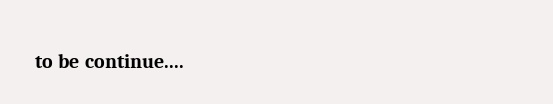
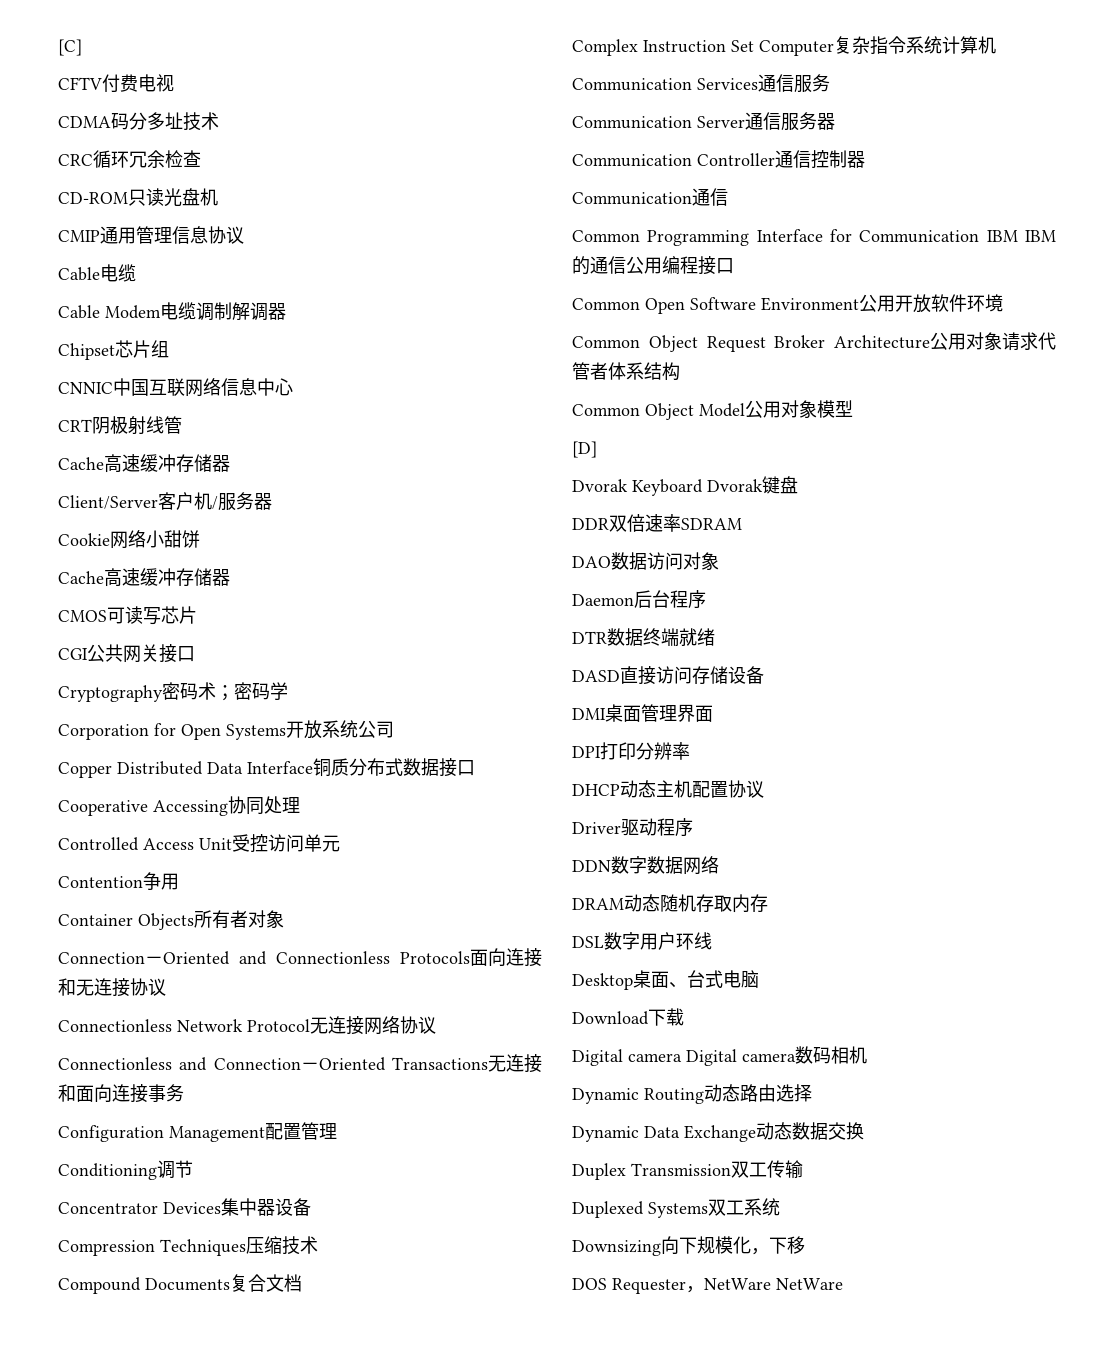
- to be continue....
+ [C]
+ CFTV付费电视
+ CDMA码分多址技术
+ CRC循环冗余检查
+ CD-ROM只读光盘机
+ CMIP通用管理信息协议
+ Cable电缆
+ Cable Modem电缆调制解调器
+ Chipset芯片组
+ CNNIC中国互联网络信息中心
+ CRT阴极射线管
+ Cache高速缓冲存储器
+ Client/Server客户机/服务器
+ Cookie网络小甜饼
+ Cache高速缓冲存储器
+ CMOS可读写芯片
+ CGI公共网关接口
+ Cryptography密码术；密码学
+ Corporation for Open Systems开放系统公司
+ Copper Distributed Data Interface铜质分布式数据接口
+ Cooperative Accessing协同处理
+ Controlled Access Unit受控访问单元
+ Contention争用
+ Container Objects所有者对象
+ Connection－Oriented and Connectionless Protocols面向连接和无连接协议
+ Connectionless Network Protocol无连接网络协议
+ Connectionless and Connection－Oriented Transactions无连接和面向连接事务
+ Configuration Management配置管理
+ Conditioning调节
+ Concentrator Devices集中器设备
+ Compression Techniques压缩技术
+ Compound Documents复合文档
+ Complex Instruction Set Computer复杂指令系统计算机
+ Communication Services通信服务
+ Communication Server通信服务器
+ Communication Controller通信控制器
+ Communication通信
+ Common Programming Interface for Communication IBM IBM的通信公用编程接口
+ Common Open Software Environment公用开放软件环境
+ Common Object Request Broker Architecture公用对象请求代管者体系结构
+ Common Object Model公用对象模型
+ [D]
+ Dvorak Keyboard Dvorak键盘
+ DDR双倍速率SDRAM
+ DAO数据访问对象
+ Daemon后台程序
+ DTR数据终端就绪
+ DASD直接访问存储设备
+ DMI桌面管理界面
+ DPI打印分辨率
+ DHCP动态主机配置协议
+ Driver驱动程序
+ DDN数字数据网络
+ DRAM动态随机存取内存
+ DSL数字用户环线
+ Desktop桌面、台式电脑
+ Download下载
+ Digital camera Digital camera数码相机
+ Dynamic Routing动态路由选择
+ Dynamic Data Exchange动态数据交换
+ Duplex Transmission双工传输
+ Duplexed Systems双工系统
+ Downsizing向下规模化，下移
+ DOS Requester，NetWare NetWare

